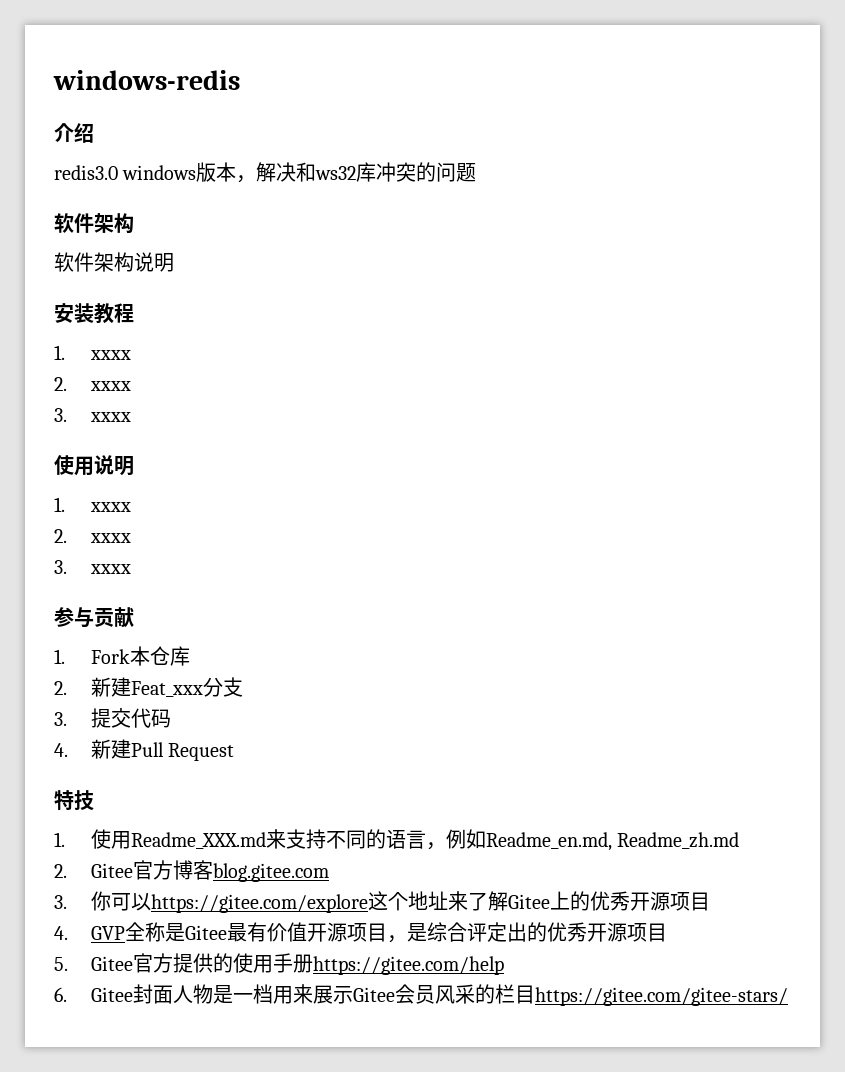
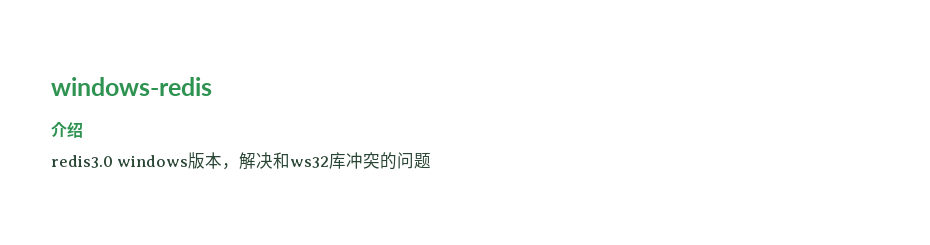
  redis3.0 windows版本，解决和ws32库冲突的问题
- 软件架构
- 软件架构说明
- 安装教程
- 1. xxxx
- 2. xxxx
- 3. xxxx
- 使用说明
- 1. xxxx
- 2. xxxx
- 3. xxxx
- 参与贡献
- 1. Fork本仓库
- 2.新建Feat_xxx分支
- 3.提交代码
- 4.新建Pull Request
- 特技
- 1.使用Readme_XXX.md来支持不同的语言，例如Readme_en.md, Readme_zh.md
- 2. Gitee官方博客blog.gitee.com
- 3.你可以https://gitee.com/explore这个地址来了解Gitee上的优秀开源项目
- 4. GVP全称是Gitee最有价值开源项目，是综合评定出的优秀开源项目
- 5. Gitee官方提供的使用手册https://gitee.com/help
- 6. Gitee封面人物是一档用来展示Gitee会员风采的栏目https://gitee.com/gitee-stars/

